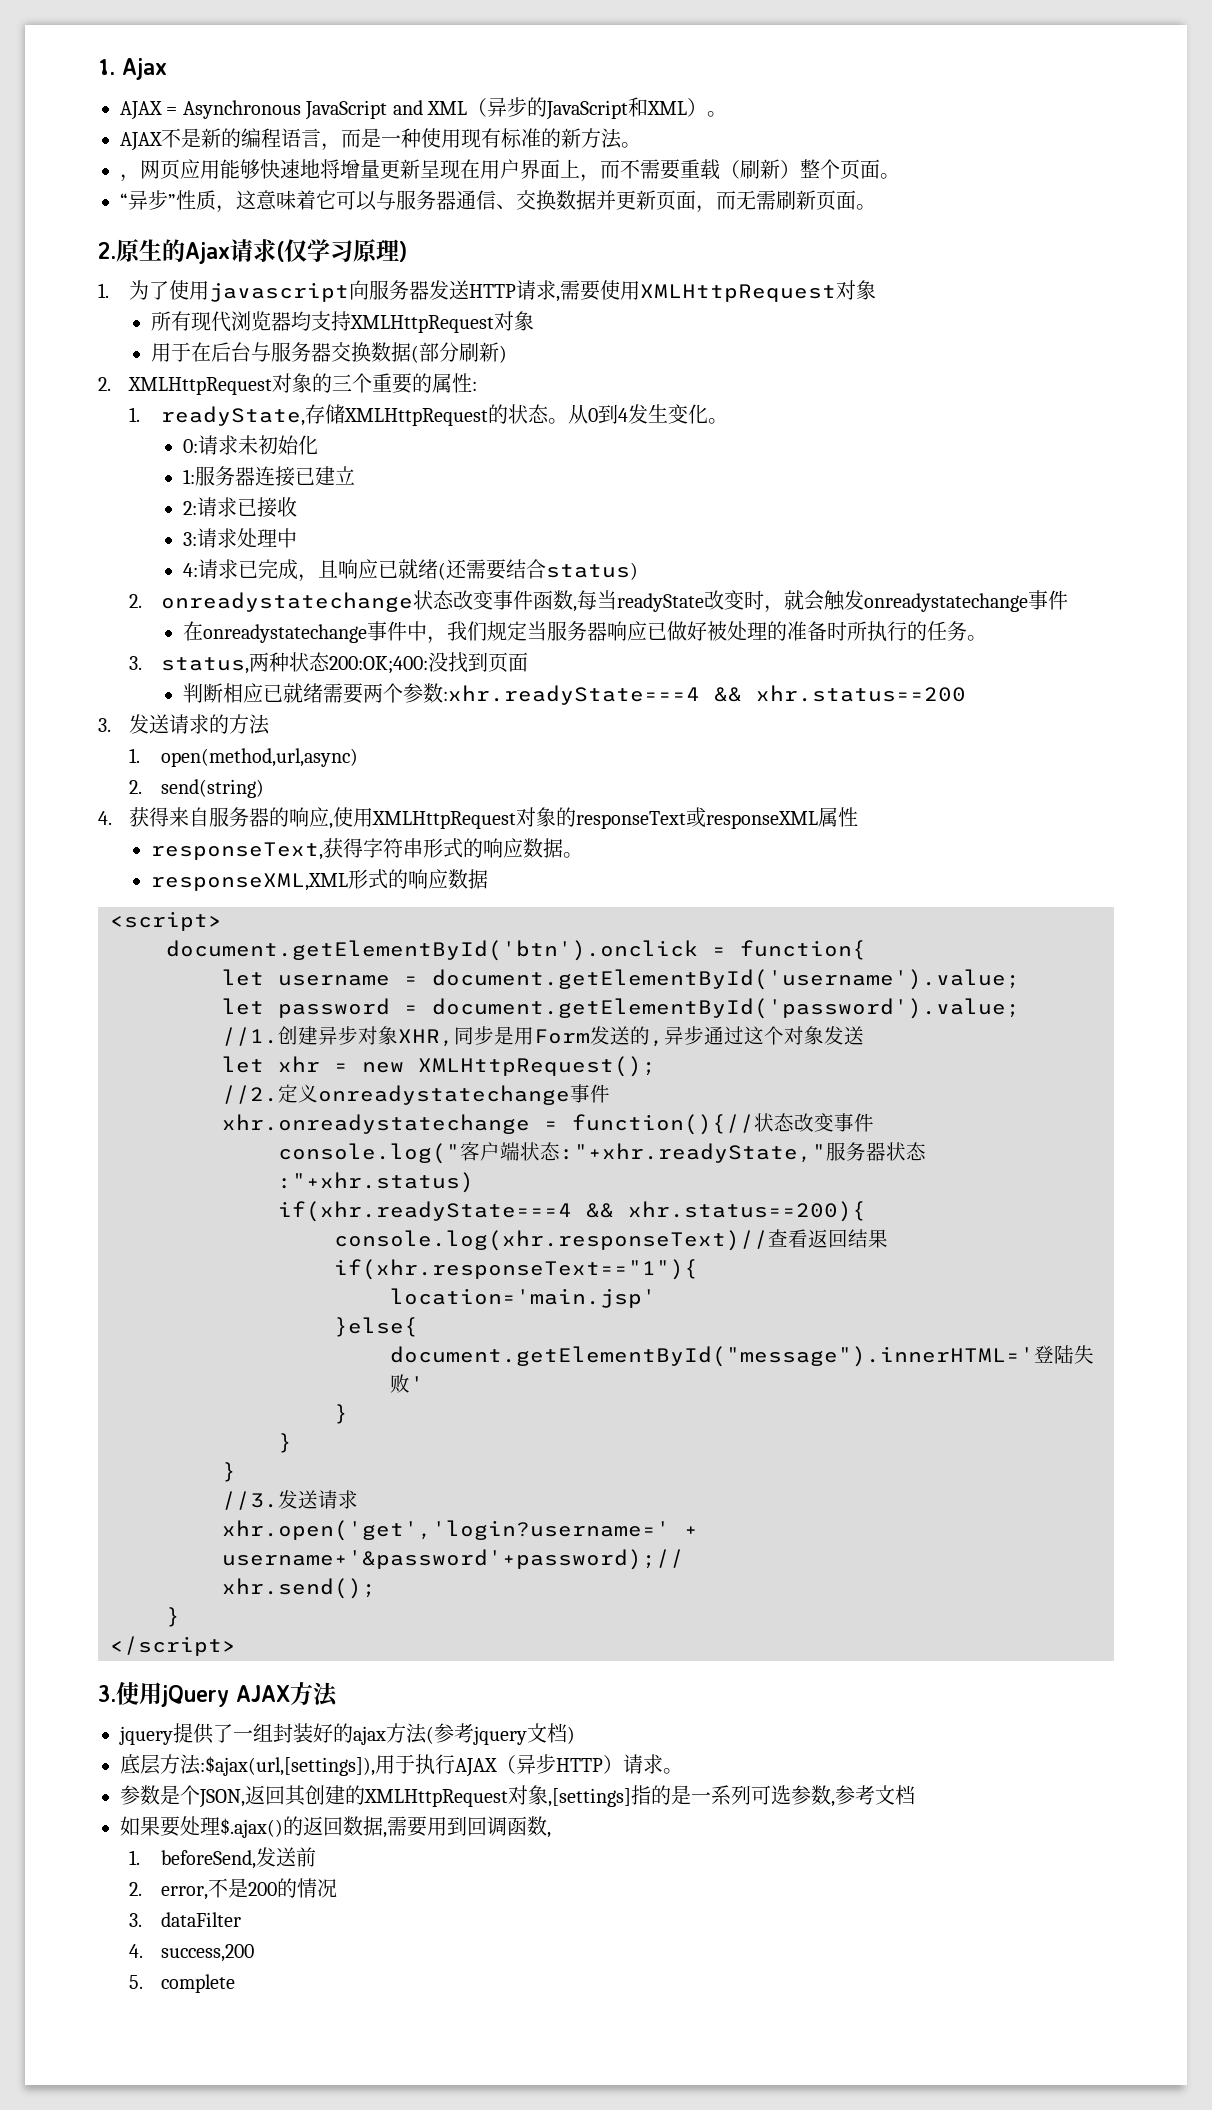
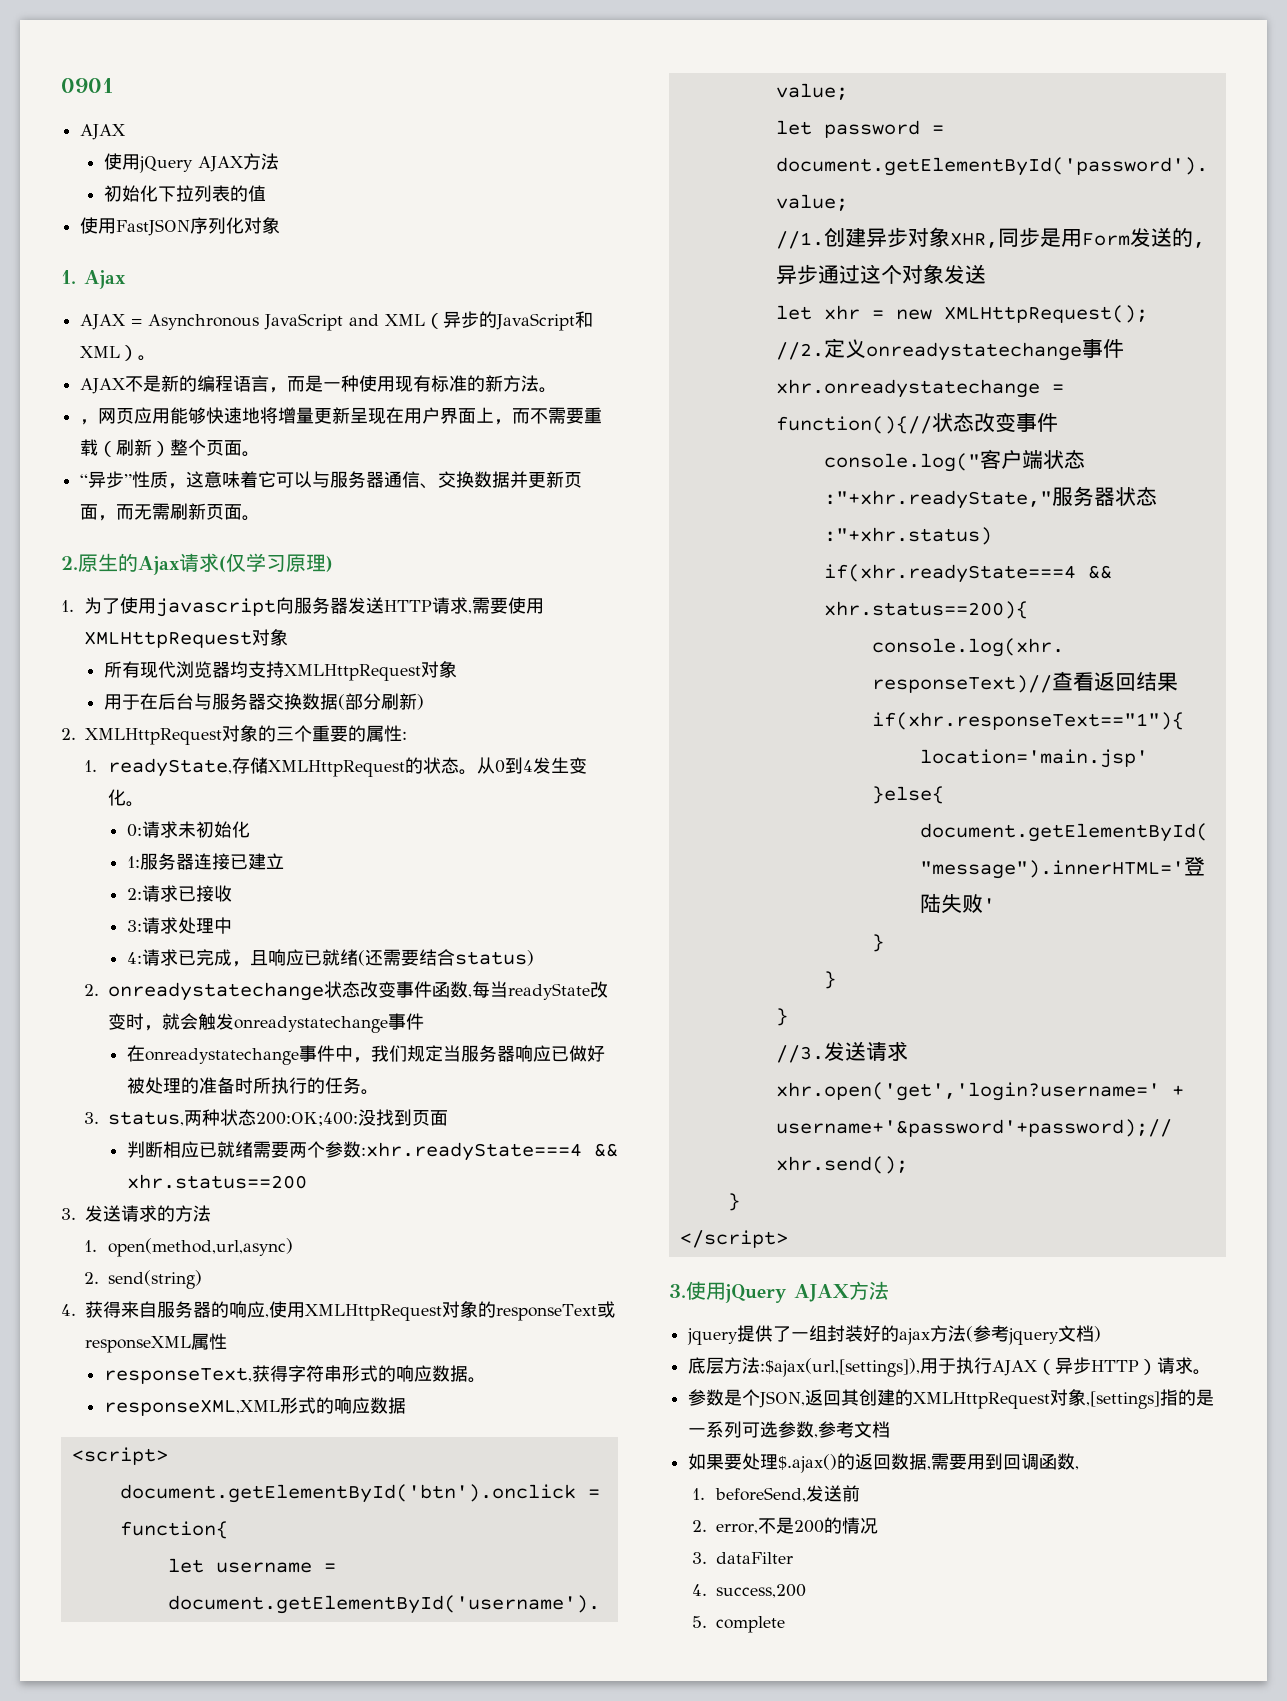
+ 0901
+ AJAX
+ 使用jQuery AJAX方法
+ 初始化下拉列表的值
+ 使用FastJSON序列化对象

